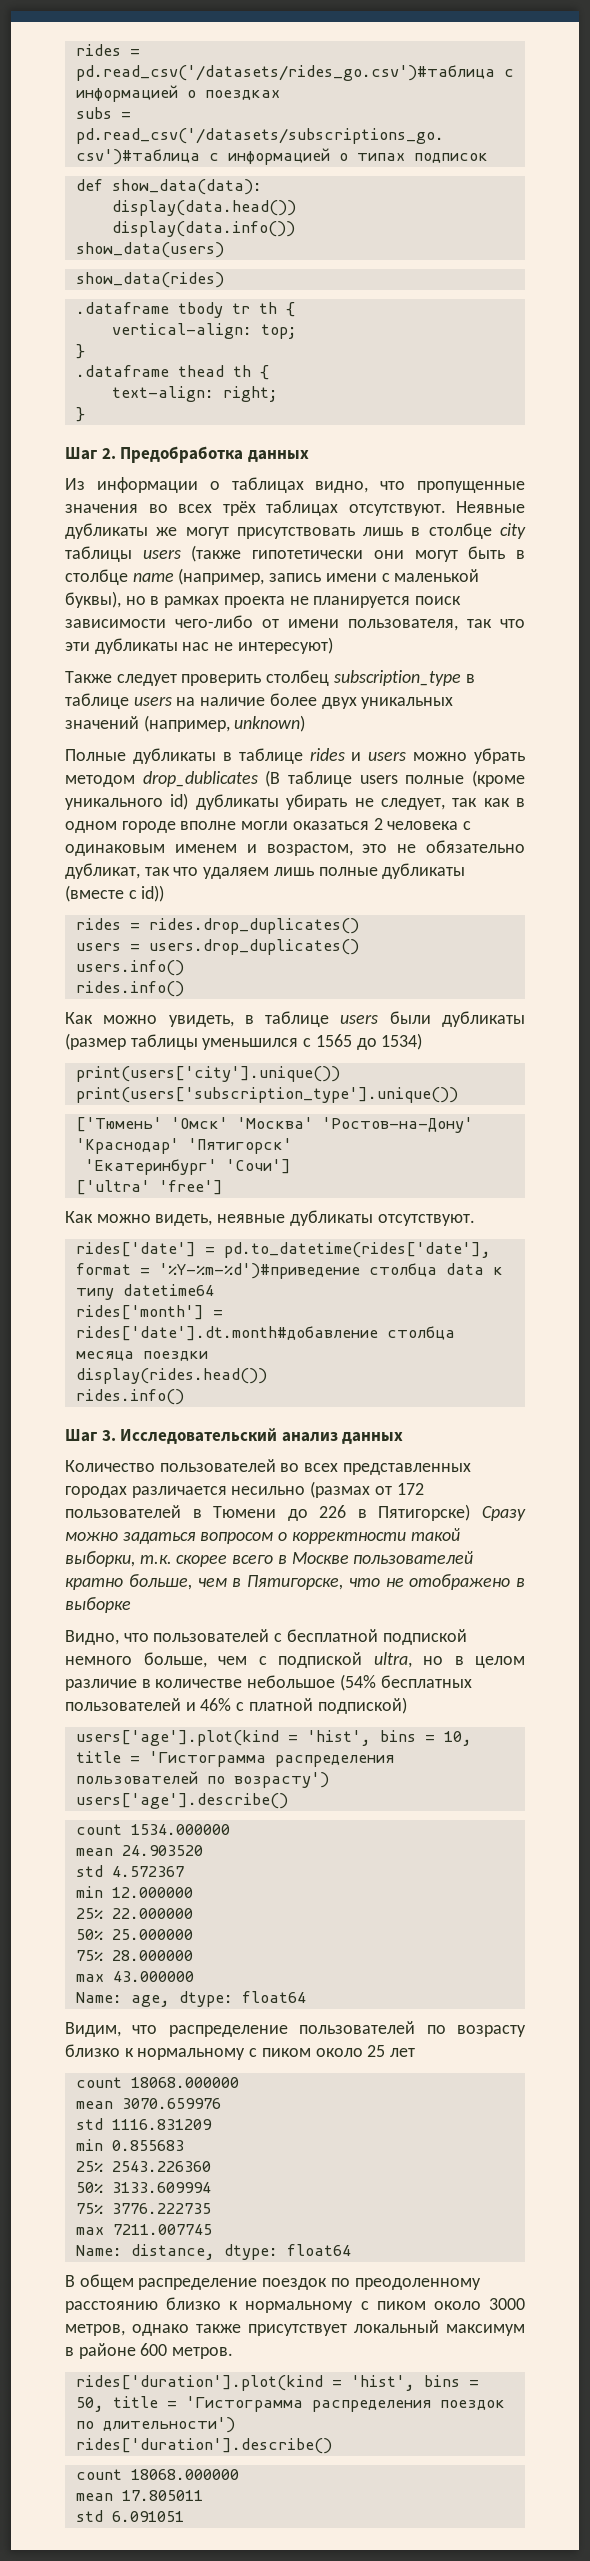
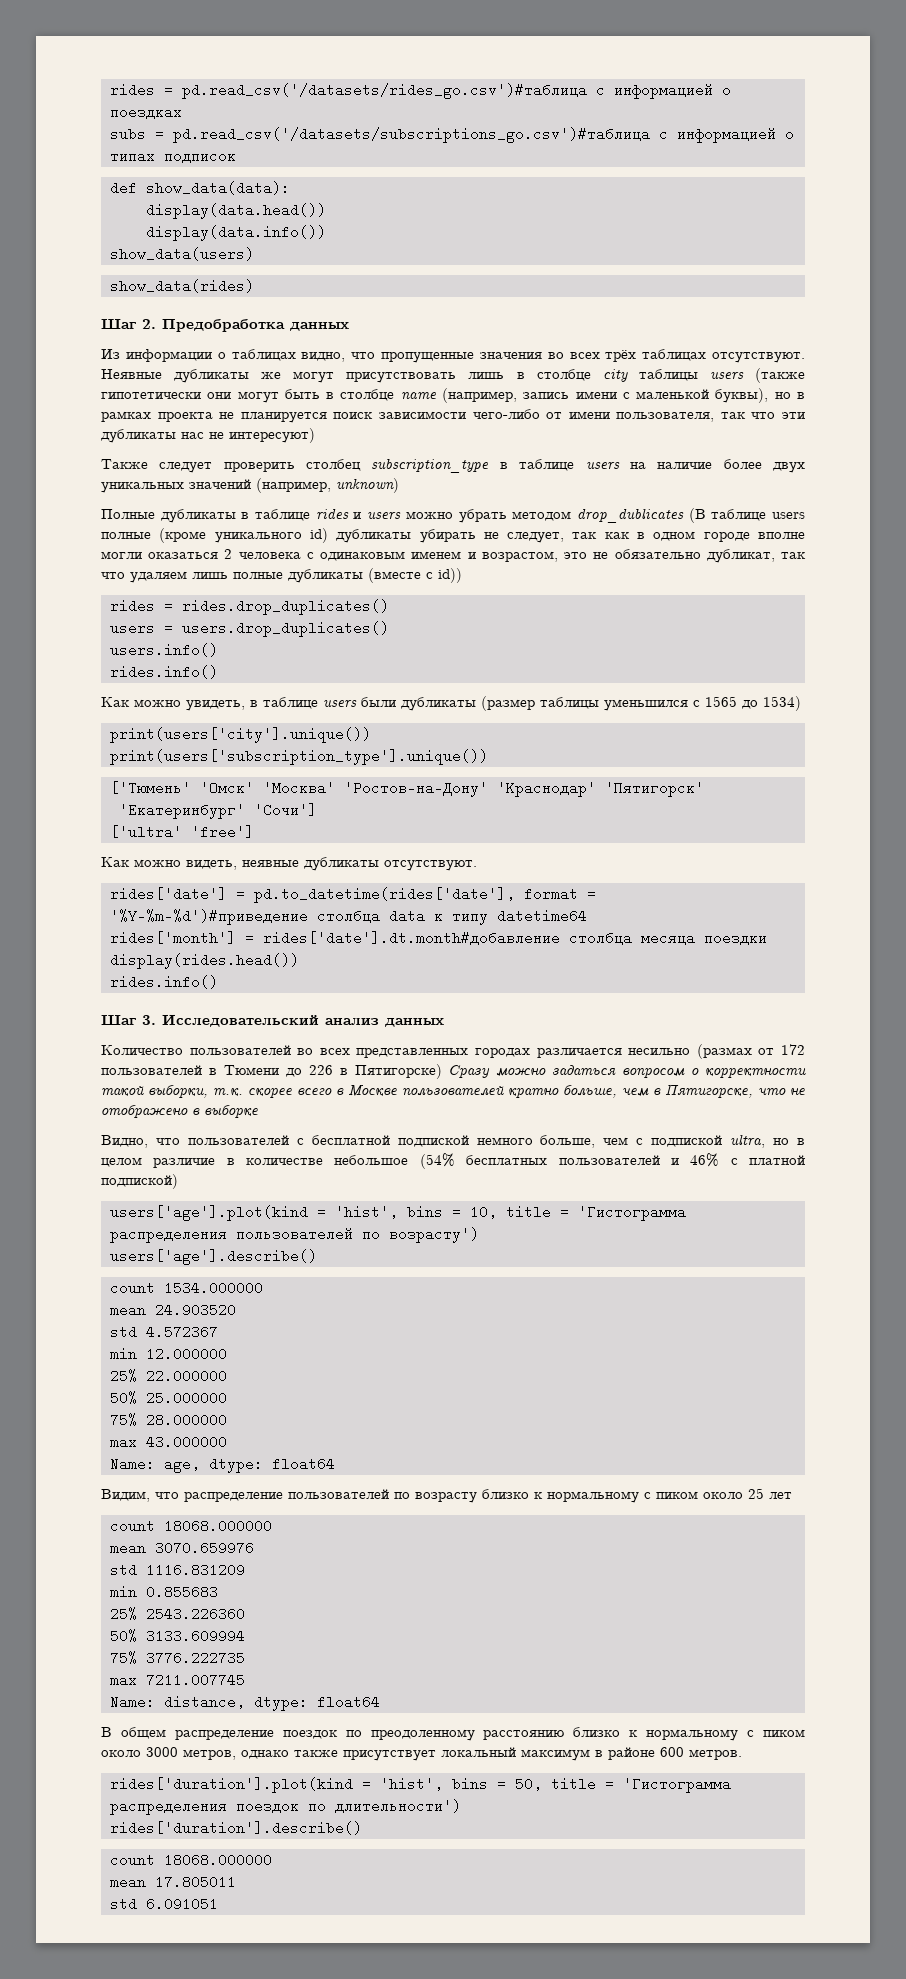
- .dataframe tbody tr th {
- vertical-align: top;
- }
- .dataframe thead th {
- text-align: right;
- }

